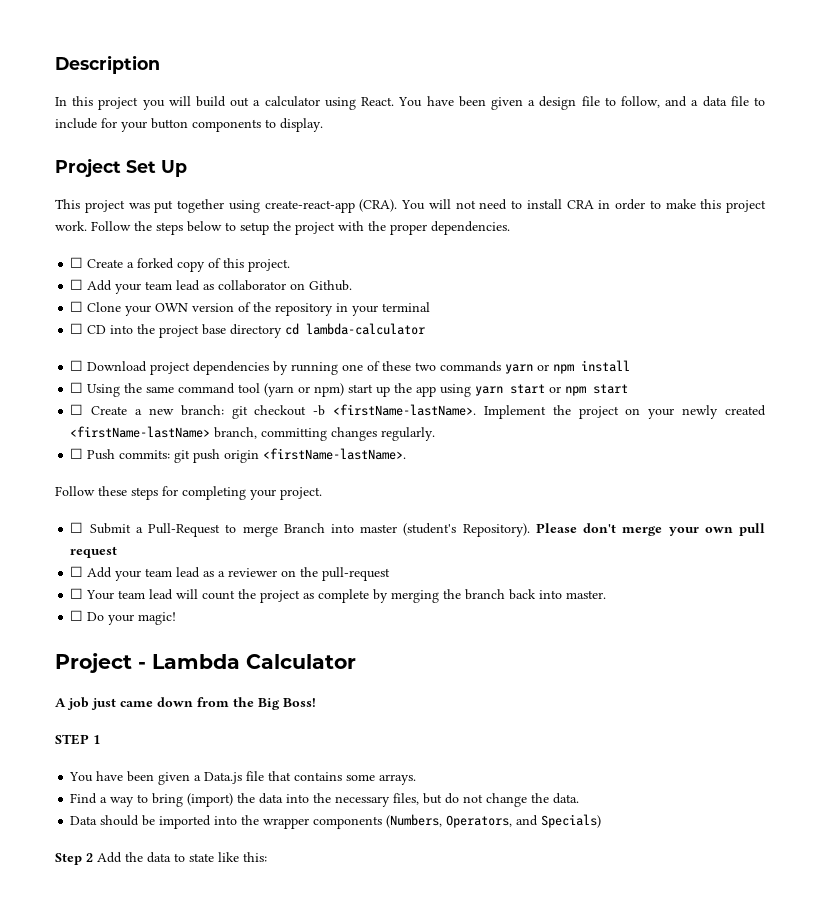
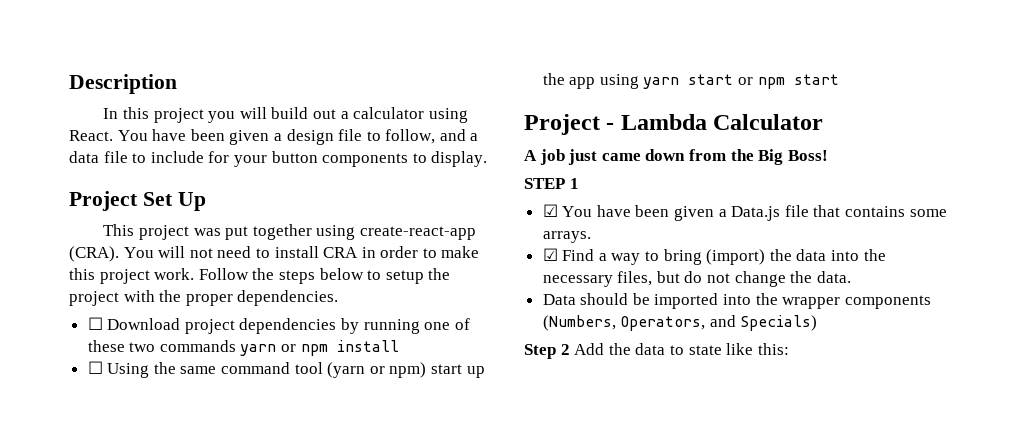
- ☐ Create a forked copy of this project.
- ☐ Add your team lead as collaborator on Github.
- ☐ Clone your OWN version of the repository in your terminal
- ☐ CD into the project base directory cd lambda-calculator
- ☐ Create a new branch: git checkout -b <firstName-lastName>. Implement the project on your newly created <firstName-lastName> branch, committing changes regularly.
- ☐ Push commits: git push origin <firstName-lastName>.
- Follow these steps for completing your project.
- ☐ Submit a Pull-Request to merge Branch into master (student's Repository). Please don't merge your own pull request
- ☐ Add your team lead as a reviewer on the pull-request
- ☐ Your team lead will count the project as complete by merging the branch back into master.
- ☐ Do your magic!
- You have been given a Data.js file that contains some arrays.
+ ☑ You have been given a Data.js file that contains some arrays.
- Find a way to bring (import) the data into the necessary files, but do not change the data.
+ ☑ Find a way to bring (import) the data into the necessary files, but do not change the data.

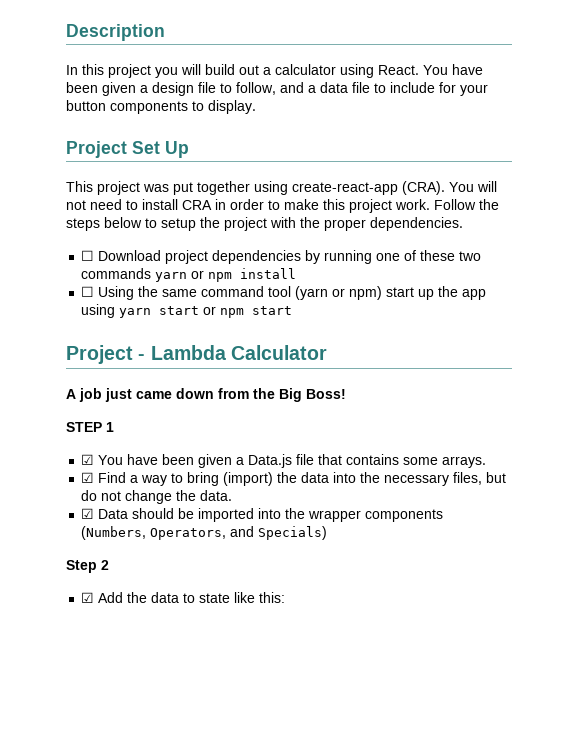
- Data should be imported into the wrapper components (Numbers, Operators, and Specials)
+ ☑ Data should be imported into the wrapper components (Numbers, Operators, and Specials)
- Step 2 Add the data to state like this:
+ Step 2
+ ☑ Add the data to state like this:

